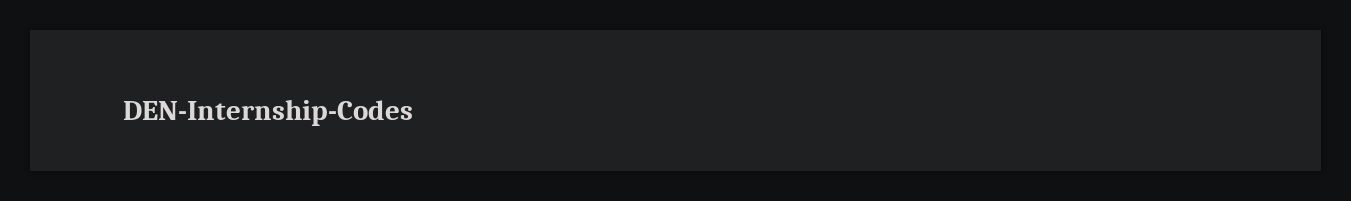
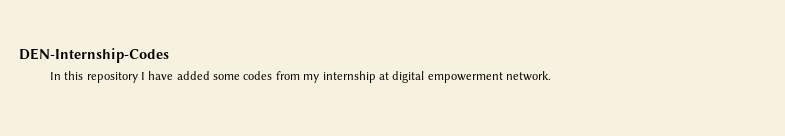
+ In this repository I have added some codes from my internship at digital empowerment network.

